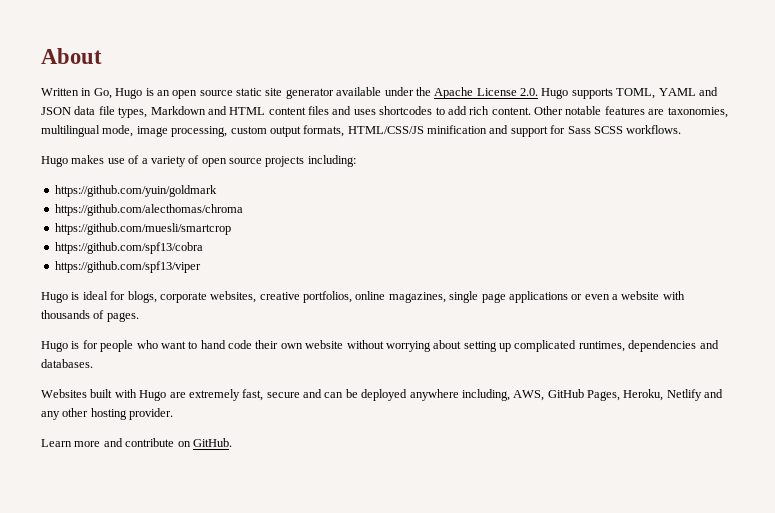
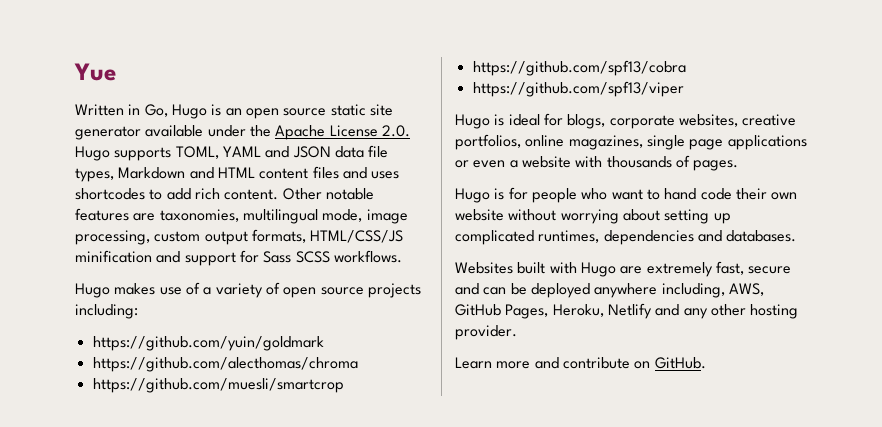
- About
+ Yue

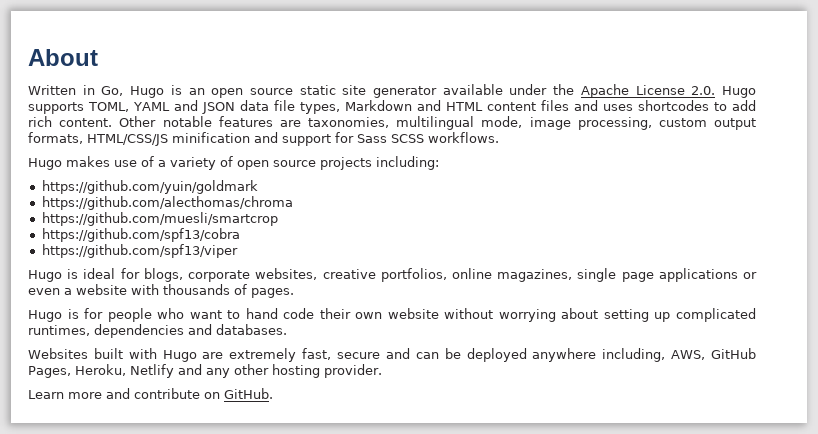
- Yue
+ About

